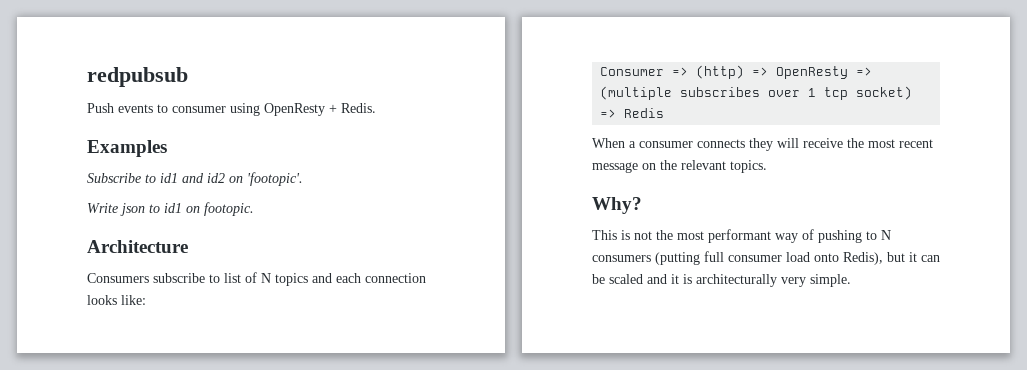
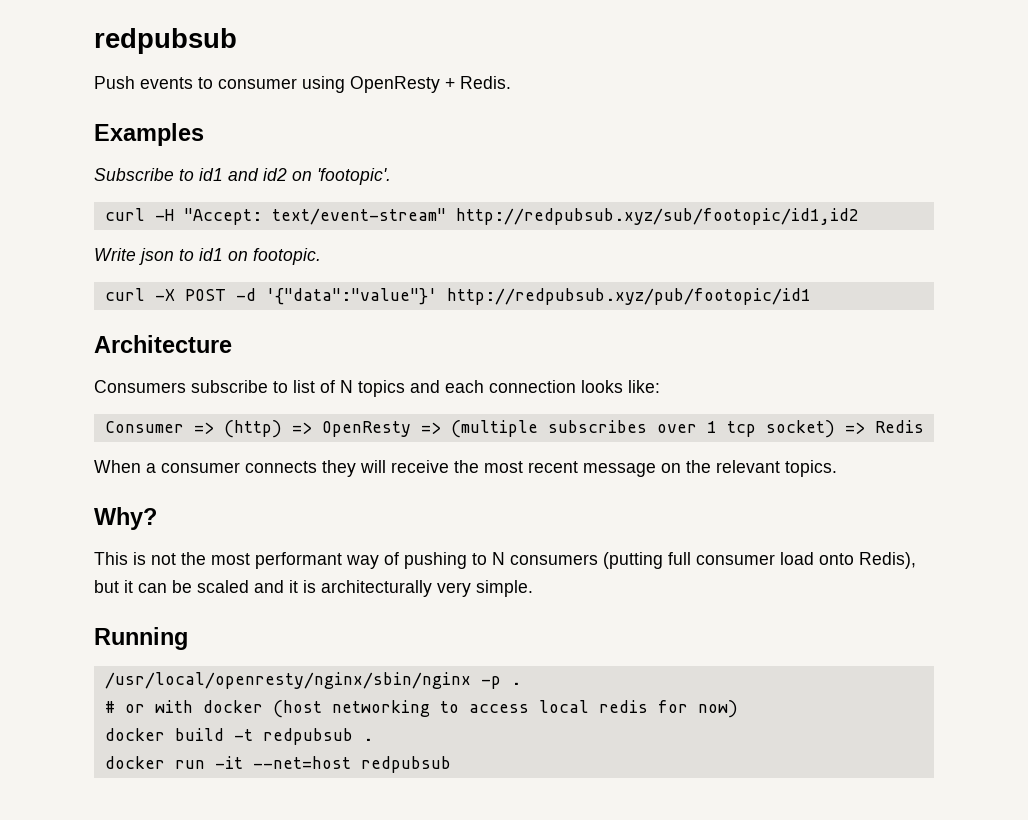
+ curl -H "Accept: text/event-stream" http://redpubsub.xyz/sub/footopic/id1,id2
+ curl -X POST -d '{"data":"value"}' http://redpubsub.xyz/pub/footopic/id1
+ Running
+ /usr/local/openresty/nginx/sbin/nginx -p .
+ # or with docker (host networking to access local redis for now)
+ docker build -t redpubsub .
+ docker run -it --net=host redpubsub

